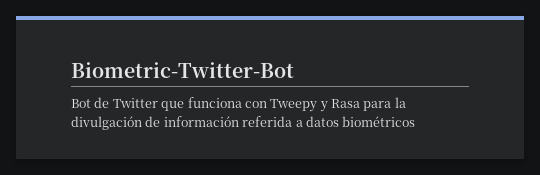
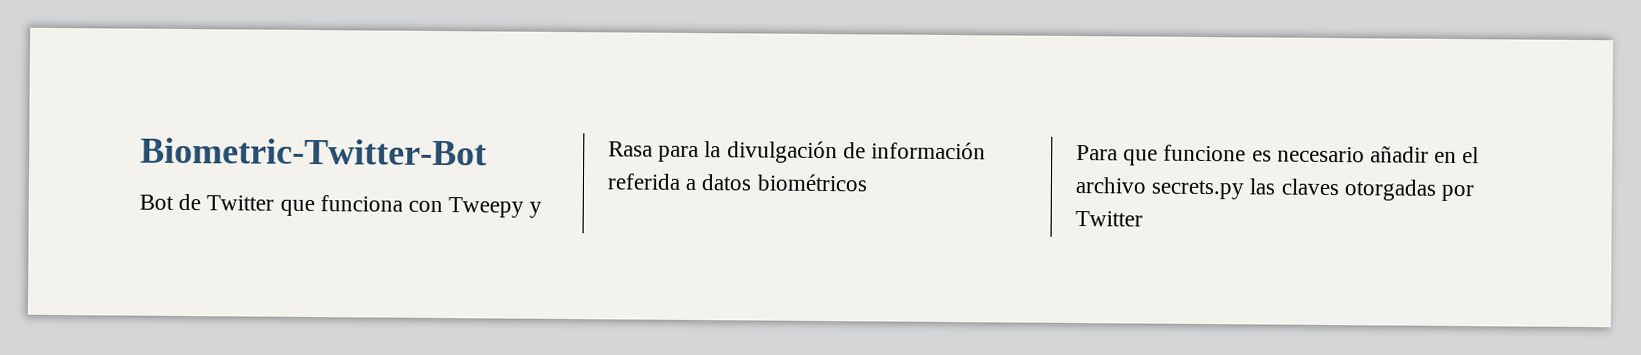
+ Para que funcione es necesario añadir en el archivo secrets.py las claves otorgadas por Twitter

